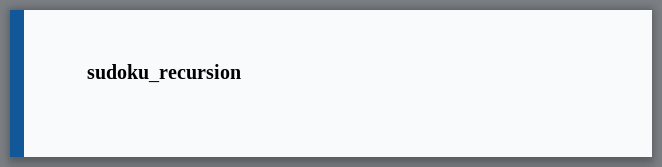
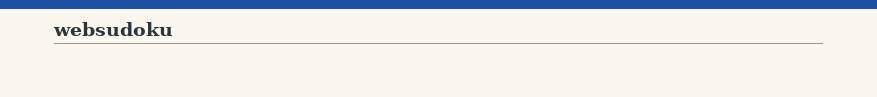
- sudoku_recursion
+ websudoku

